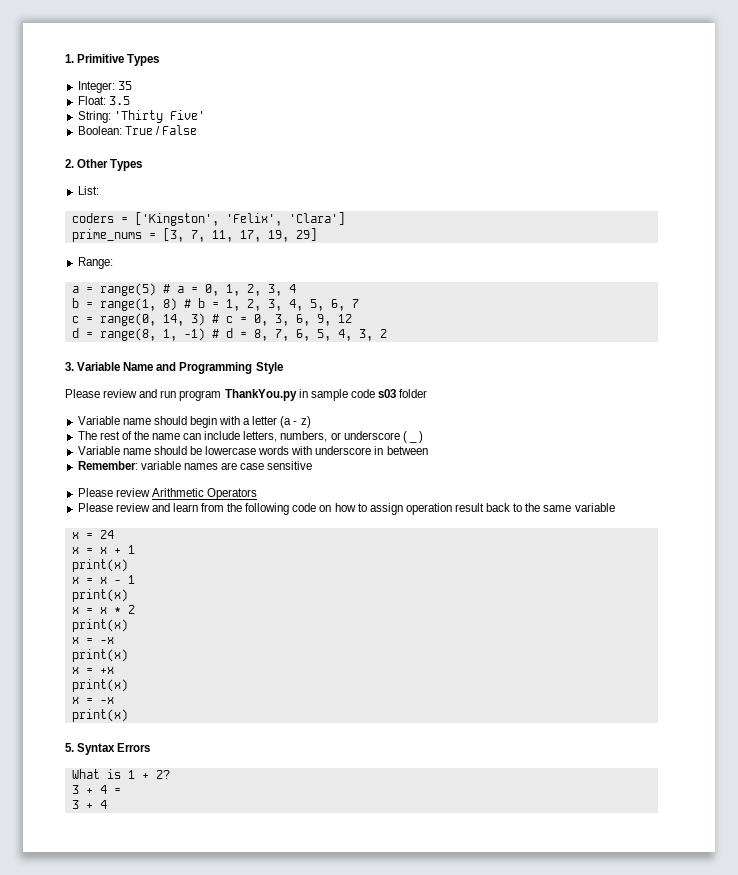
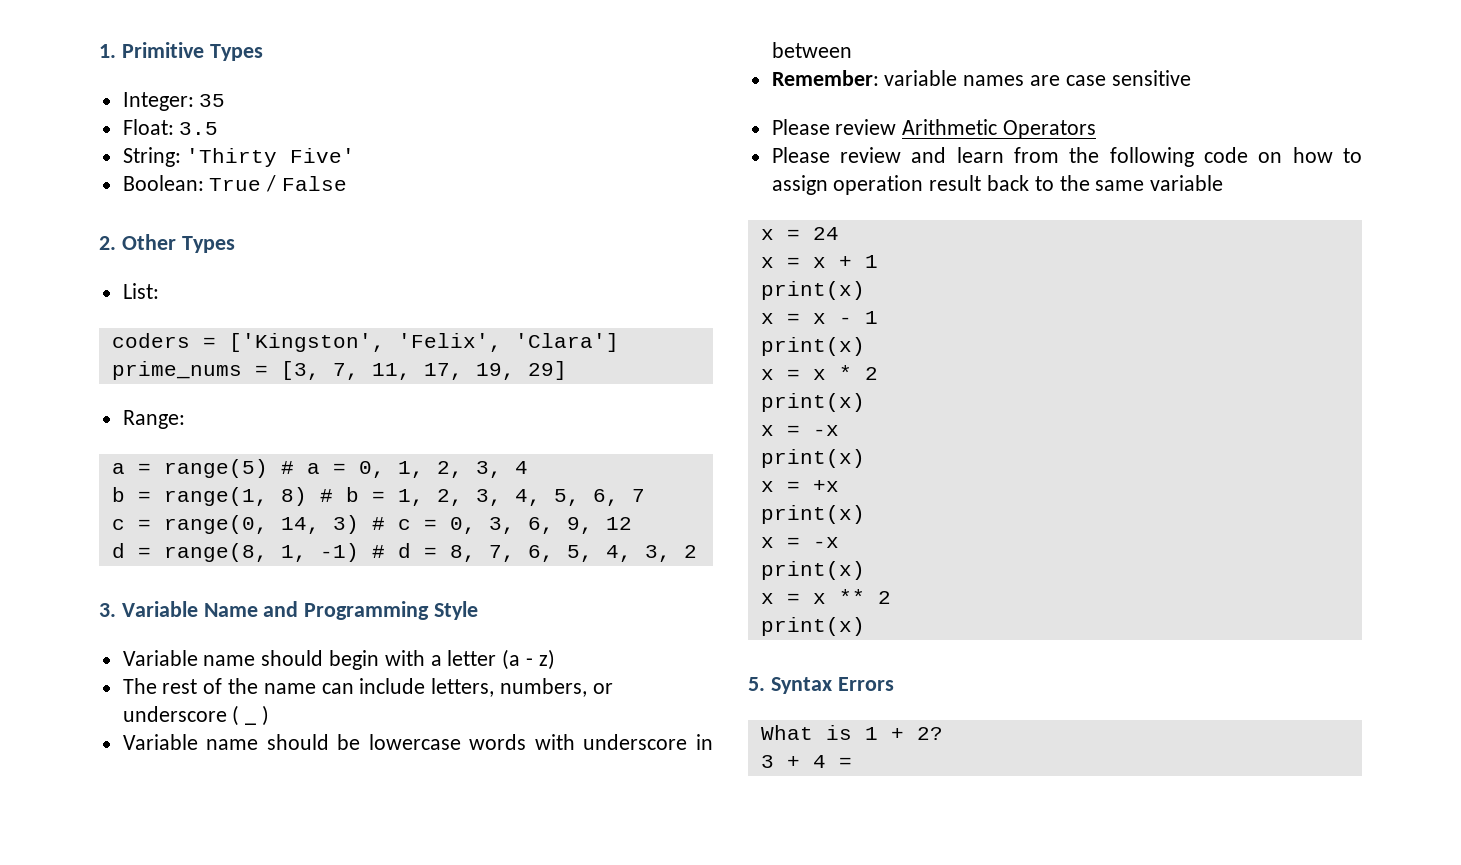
- Please review and run program ThankYou.py in sample code s03 folder
+ x = x ** 2
+ print(x)
  3 + 4 =
- 3 + 4

